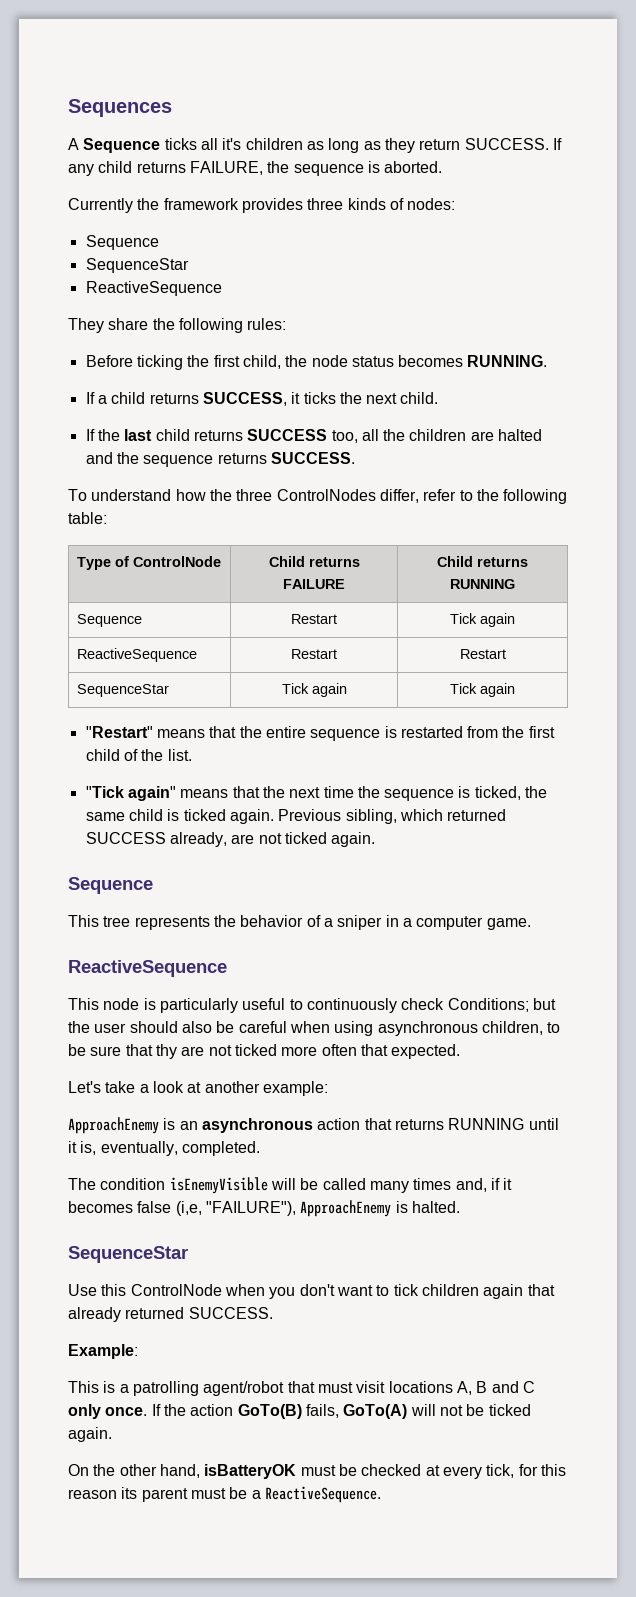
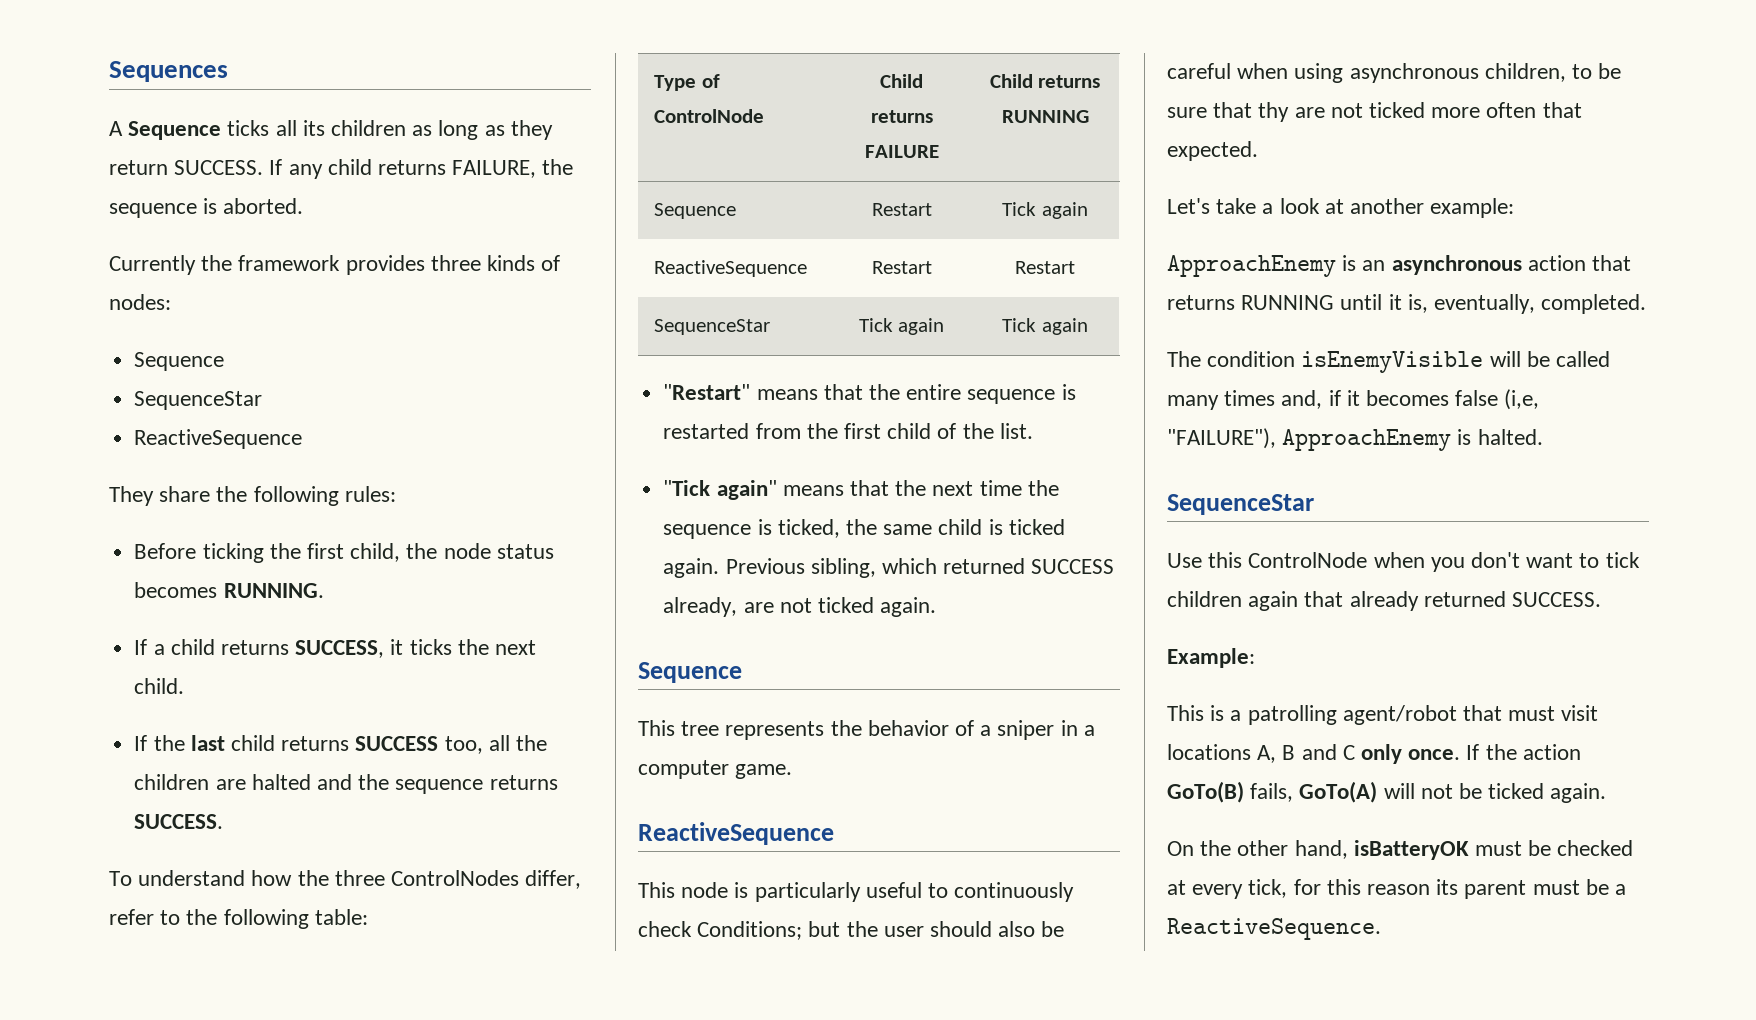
- A Sequence ticks all it's children as long as they return SUCCESS.
+ A Sequence ticks all its children as long as they return SUCCESS.

